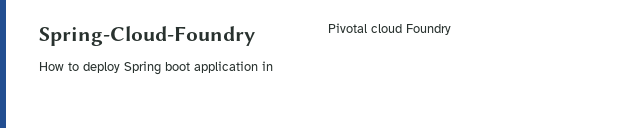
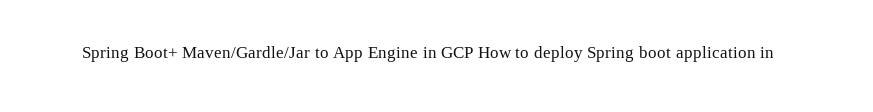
- Spring-Cloud-Foundry
- How to deploy Spring boot application in Pivotal cloud Foundry
+ Spring Boot+ Maven/Gardle/Jar to App Engine in GCP How to deploy Spring boot application in

